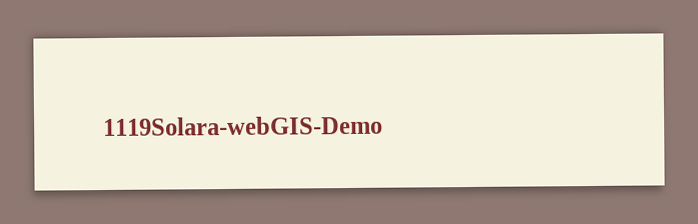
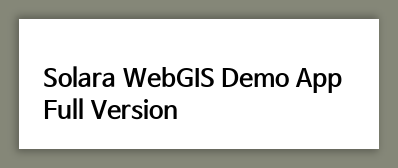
- 1119Solara-webGIS-Demo
+ Solara WebGIS Demo App Full Version

